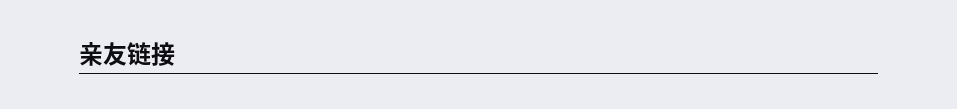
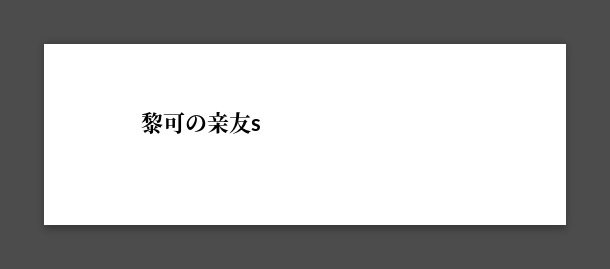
- 亲友链接
+ 黎可の亲友s

